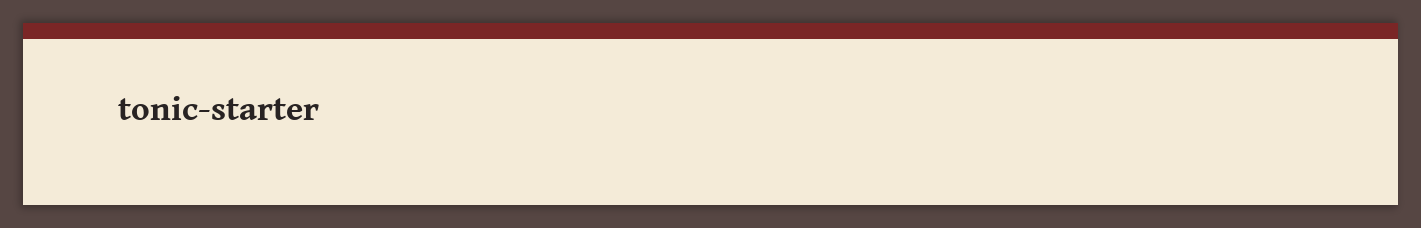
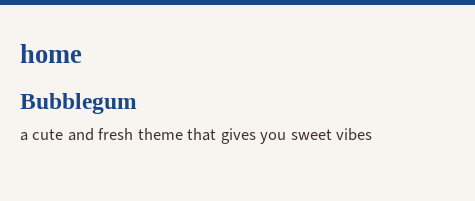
- tonic-starter
+ home
+ Bubblegum
+ a cute and fresh theme that gives you sweet vibes

